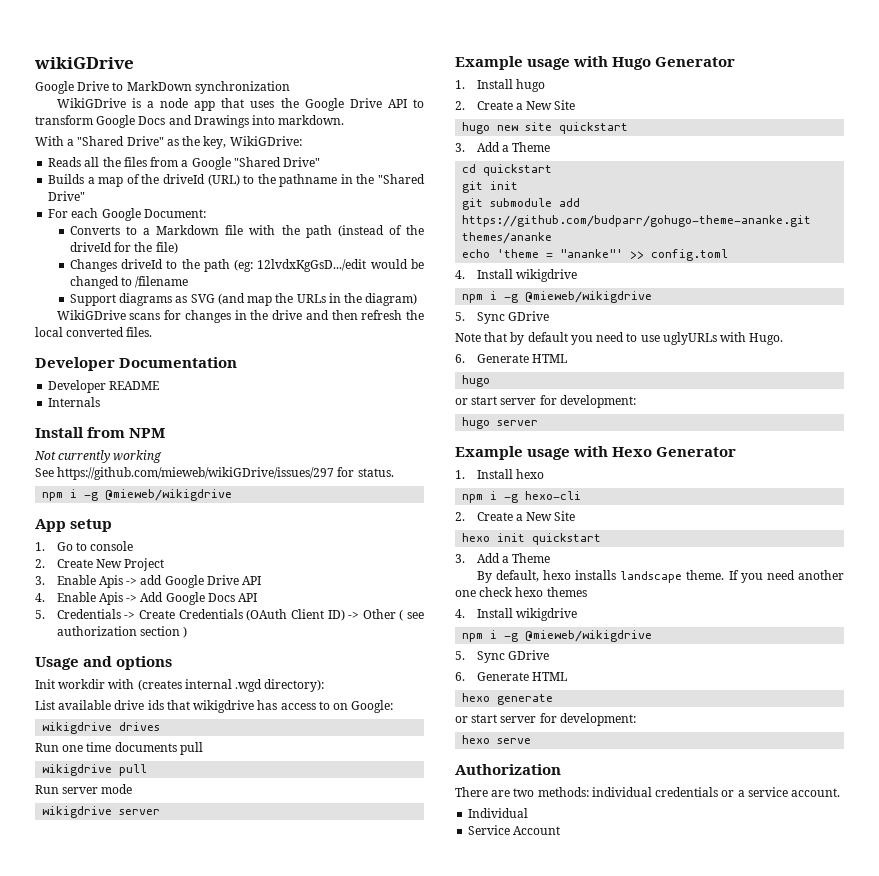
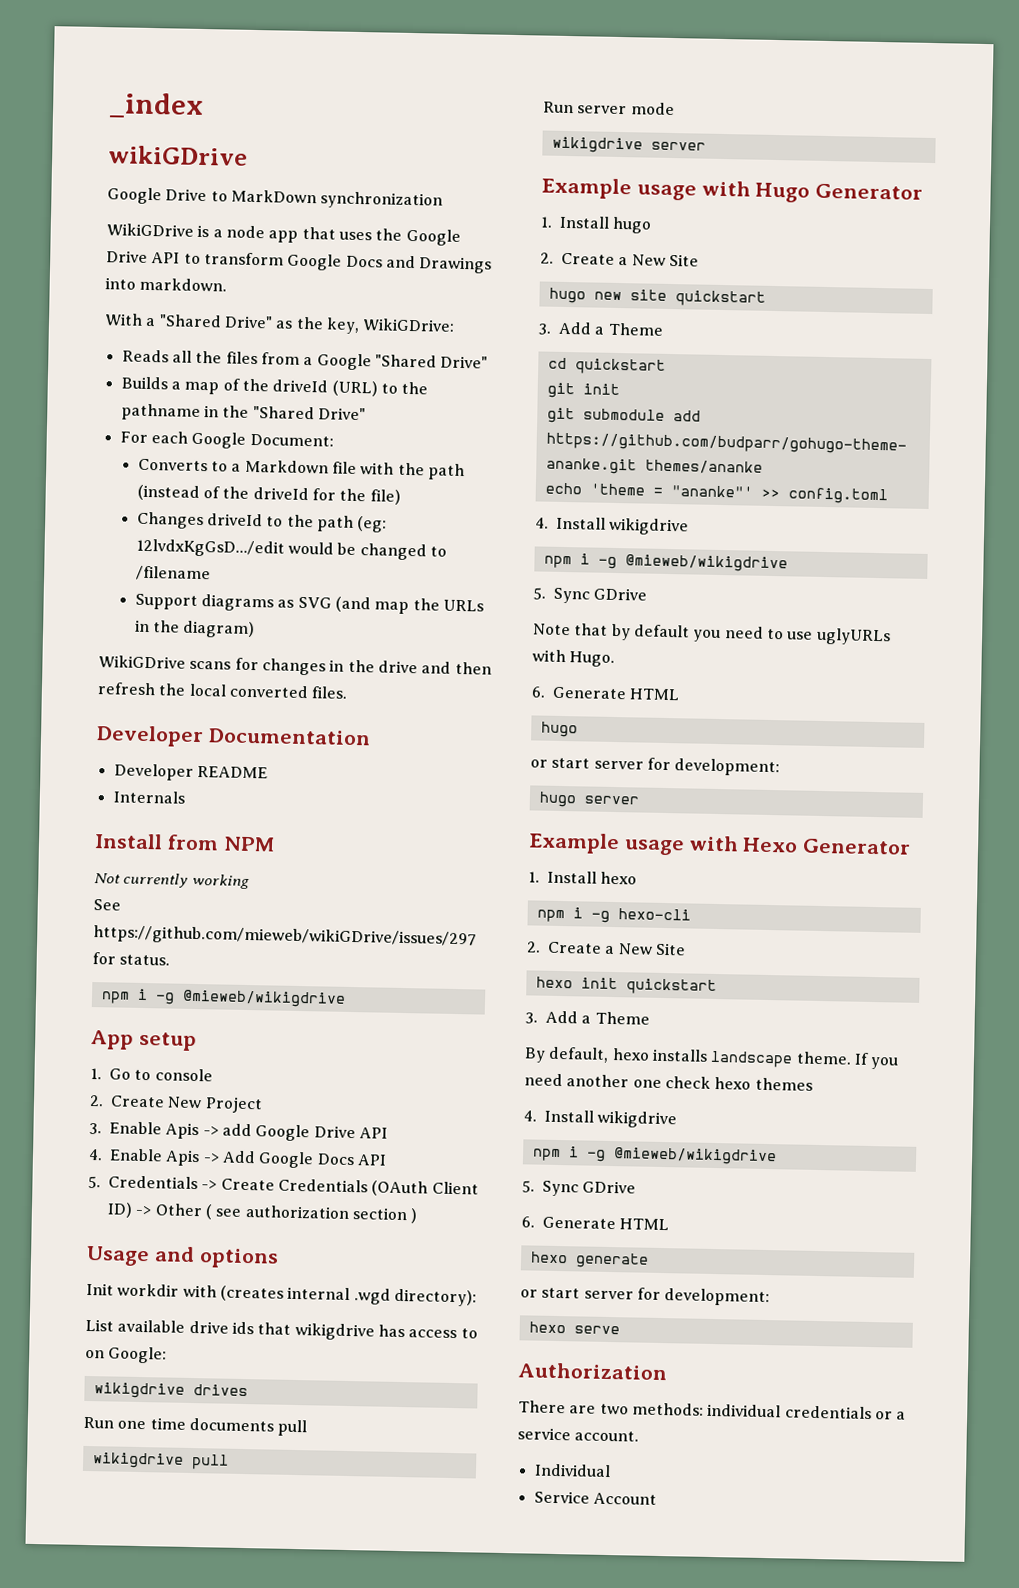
+ _index

